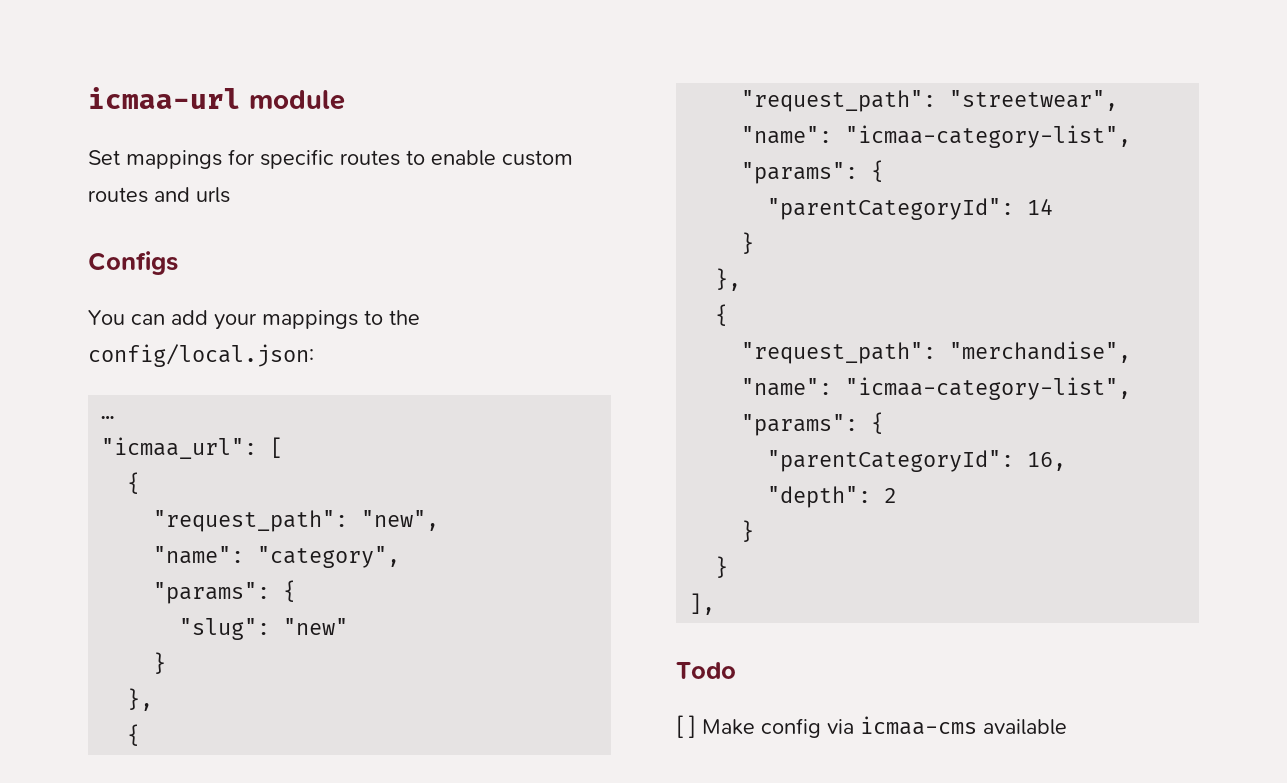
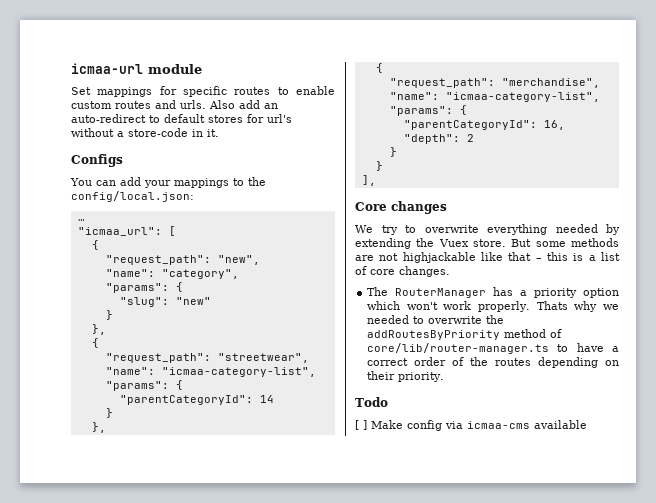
- Set mappings for specific routes to enable custom routes and urls
+ Set mappings for specific routes to enable custom routes and urls. Also add an auto-redirect to default stores for url's without a store-code in it.
+ Core changes
+ We try to overwrite everything needed by extending the Vuex store. But some methods are not highjackable like that – this is a list of core changes.
+ The RouterManager has a priority option which won't work properly. Thats why we needed to overwrite the addRoutesByPriority method of core/lib/router-manager.ts to have a correct order of the routes depending on their priority.

